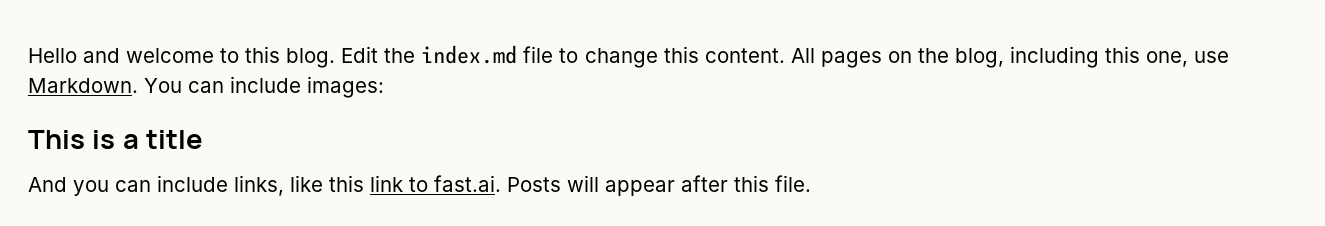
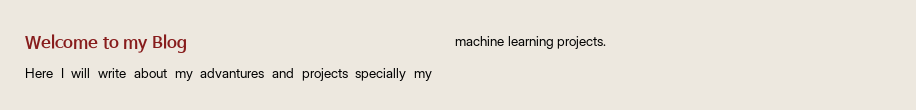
- Hello and welcome to this blog. Edit the index.md file to change this content. All pages on the blog, including this one, use Markdown. You can include images:
- This is a title
- And you can include links, like this link to fast.ai. Posts will appear after this file.
+ Welcome to my Blog
+ Here I will write about my advantures and projects specially my machine learning projects.

